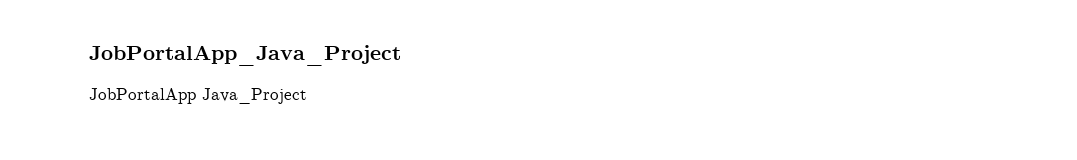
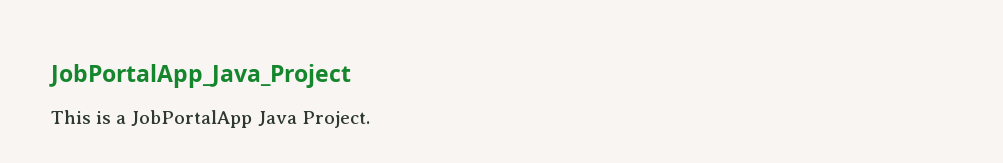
- JobPortalApp Java_Project
+ This is a JobPortalApp Java Project.

